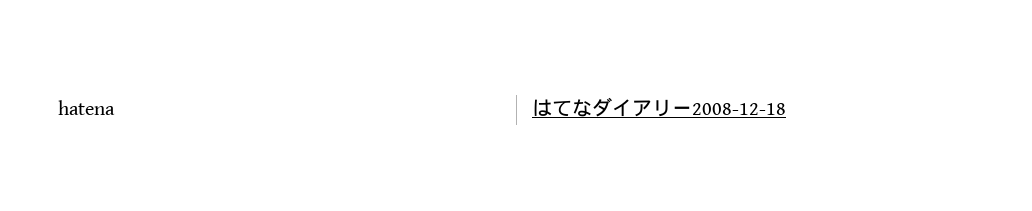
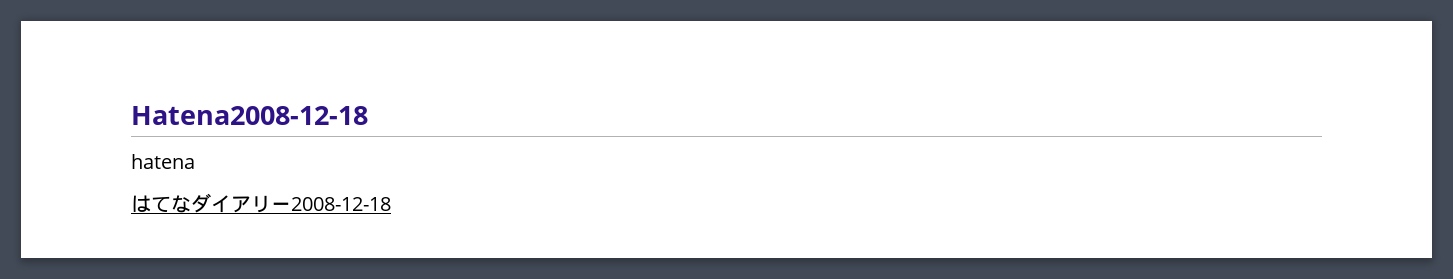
+ Hatena2008-12-18

